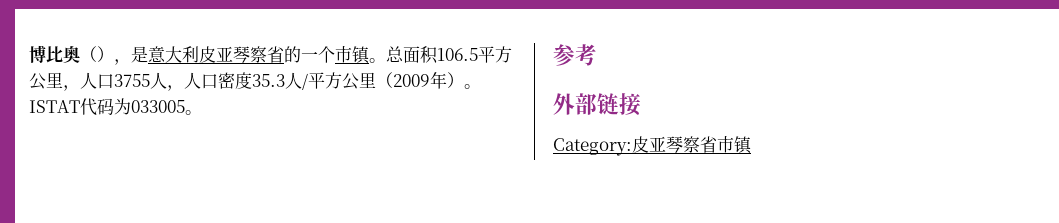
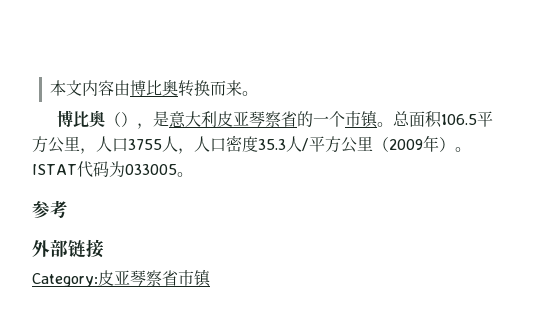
+ 本文内容由博比奥转换而来。

